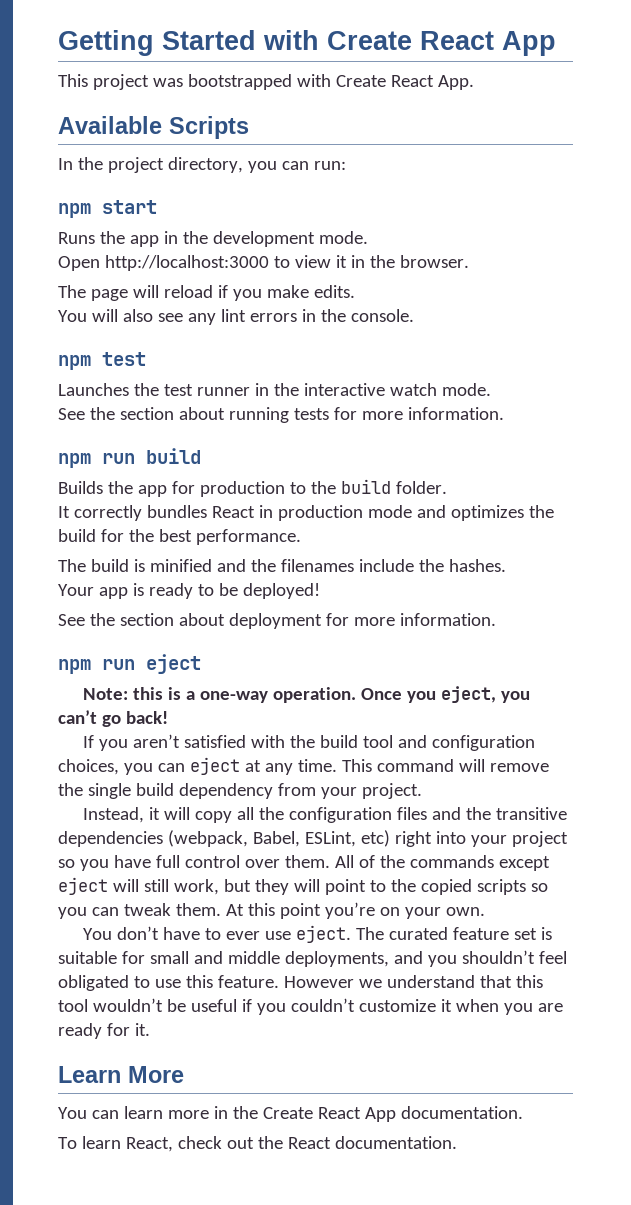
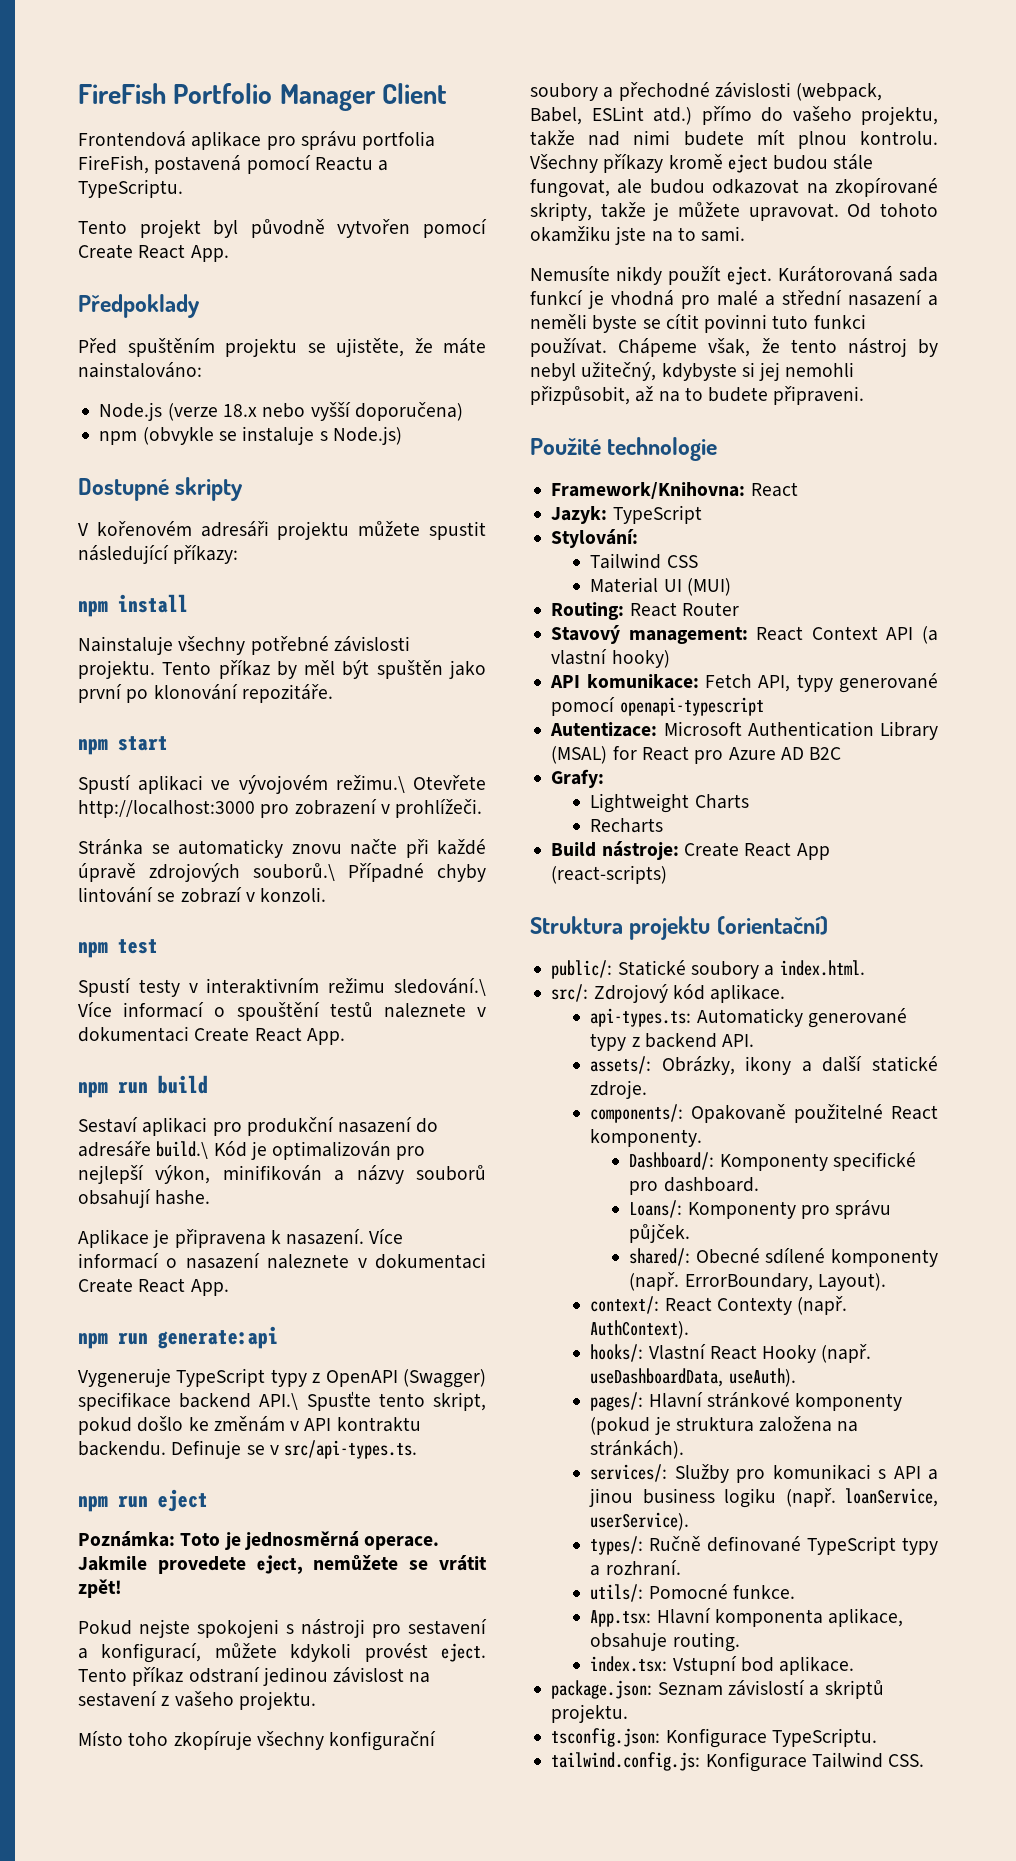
- Getting Started with Create React App
- This project was bootstrapped with Create React App.
- Available Scripts
- In the project directory, you can run:
+ FireFish Portfolio Manager Client
+ Frontendová aplikace pro správu portfolia FireFish, postavená pomocí Reactu a TypeScriptu.
+ Tento projekt byl původně vytvořen pomocí Create React App.
+ Předpoklady
+ Před spuštěním projektu se ujistěte, že máte nainstalováno:
+ Node.js (verze 18.x nebo vyšší doporučena)
+ npm (obvykle se instaluje s Node.js)
+ Dostupné skripty
+ V kořenovém adresáři projektu můžete spustit následující příkazy:
+ npm install
+ Nainstaluje všechny potřebné závislosti projektu. Tento příkaz by měl být spuštěn jako první po klonování repozitáře.
  npm start
- Runs the app in the development mode.
- Open http://localhost:3000 to view it in the browser.
- The page will reload if you make edits.
- You will also see any lint errors in the console.
+ Spustí aplikaci ve vývojovém režimu.\ Otevřete http://localhost:3000 pro zobrazení v prohlížeči.
+ Stránka se automaticky znovu načte při každé úpravě zdrojových souborů.\ Případné chyby lintování se zobrazí v konzoli.
  npm test
- Launches the test runner in the interactive watch mode.
- See the section about running tests for more information.
+ Spustí testy v interaktivním režimu sledování.\ Více informací o spouštění testů naleznete v dokumentaci Create React App.
  npm run build
- Builds the app for production to the build folder.
- It correctly bundles React in production mode and optimizes the build for the best performance.
- The build is minified and the filenames include the hashes.
- Your app is ready to be deployed!
- See the section about deployment for more information.
+ Sestaví aplikaci pro produkční nasazení do adresáře build.\ Kód je optimalizován pro nejlepší výkon, minifikován a názvy souborů obsahují hashe.
+ Aplikace je připravena k nasazení. Více informací o nasazení naleznete v dokumentaci Create React App.
+ npm run generate:api
+ Vygeneruje TypeScript typy z OpenAPI (Swagger) specifikace backend API.\ Spusťte tento skript, pokud došlo ke změnám v API kontraktu backendu. Definuje se v src/api-types.ts.
  npm run eject
- Note: this is a one-way operation. Once you eject, you can’t go back!
- If you aren’t satisfied with the build tool and configuration choices, you can eject at any time. This command will remove the single build dependency from your project.
- Instead, it will copy all the configuration files and the transitive dependencies (webpack, Babel, ESLint, etc) right into your project so you have full control over them. All of the commands except eject will still work, but they will point to the copied scripts so you can tweak them. At this point you’re on your own.
- You don’t have to ever use eject. The curated feature set is suitable for small and middle deployments, and you shouldn’t feel obligated to use this feature. However we understand that this tool wouldn’t be useful if you couldn’t customize it when you are ready for it.
- Learn More
- You can learn more in the Create React App documentation.
- To learn React, check out the React documentation.
+ Poznámka: Toto je jednosměrná operace. Jakmile provedete eject, nemůžete se vrátit zpět!
+ Pokud nejste spokojeni s nástroji pro sestavení a konfigurací, můžete kdykoli provést eject. Tento příkaz odstraní jedinou závislost na sestavení z vašeho projektu.
+ Místo toho zkopíruje všechny konfigurační soubory a přechodné závislosti (webpack, Babel, ESLint atd.) přímo do vašeho projektu, takže nad nimi budete mít plnou kontrolu. Všechny příkazy kromě eject budou stále fungovat, ale budou odkazovat na zkopírované skripty, takže je můžete upravovat. Od tohoto okamžiku jste na to sami.
+ Nemusíte nikdy použít eject. Kurátorovaná sada funkcí je vhodná pro malé a střední nasazení a neměli byste se cítit povinni tuto funkci používat. Chápeme však, že tento nástroj by nebyl užitečný, kdybyste si jej nemohli přizpůsobit, až na to budete připraveni.
+ Použité technologie
+ Framework/Knihovna: React
+ Jazyk: TypeScript
+ Stylování:
+ Tailwind CSS
+ Material UI (MUI)
+ Routing: React Router
+ Stavový management: React Context API (a vlastní hooky)
+ API komunikace: Fetch API, typy generované pomocí openapi-typescript
+ Autentizace: Microsoft Authentication Library (MSAL) for React pro Azure AD B2C
+ Grafy:
+ Lightweight Charts
+ Recharts
+ Build nástroje: Create React App (react-scripts)
+ Struktura projektu (orientační)
+ public/: Statické soubory a index.html.
+ src/: Zdrojový kód aplikace.
+ api-types.ts: Automaticky generované typy z backend API.
+ assets/: Obrázky, ikony a další statické zdroje.
+ components/: Opakovaně použitelné React komponenty.
+ Dashboard/: Komponenty specifické pro dashboard.
+ Loans/: Komponenty pro správu půjček.
+ shared/: Obecné sdílené komponenty (např. ErrorBoundary, Layout).
+ context/: React Contexty (např. AuthContext).
+ hooks/: Vlastní React Hooky (např. useDashboardData, useAuth).
+ pages/: Hlavní stránkové komponenty (pokud je struktura založena na stránkách).
+ services/: Služby pro komunikaci s API a jinou business logiku (např. loanService, userService).
+ types/: Ručně definované TypeScript typy a rozhraní.
+ utils/: Pomocné funkce.
+ App.tsx: Hlavní komponenta aplikace, obsahuje routing.
+ index.tsx: Vstupní bod aplikace.
+ package.json: Seznam závislostí a skriptů projektu.
+ tsconfig.json: Konfigurace TypeScriptu.
+ tailwind.config.js: Konfigurace Tailwind CSS.

